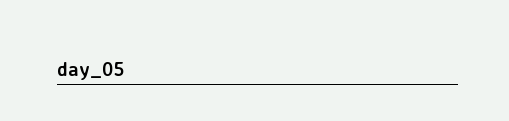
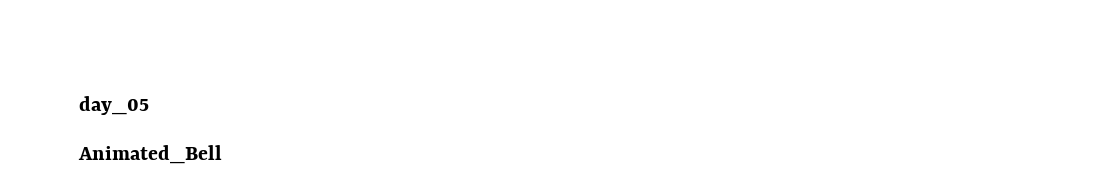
+ Animated_Bell

